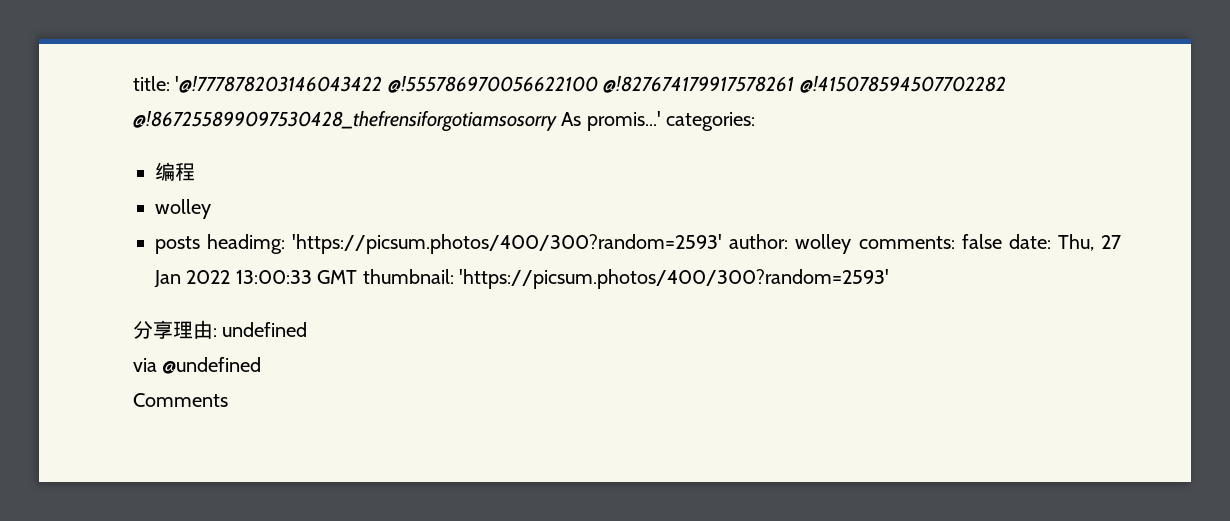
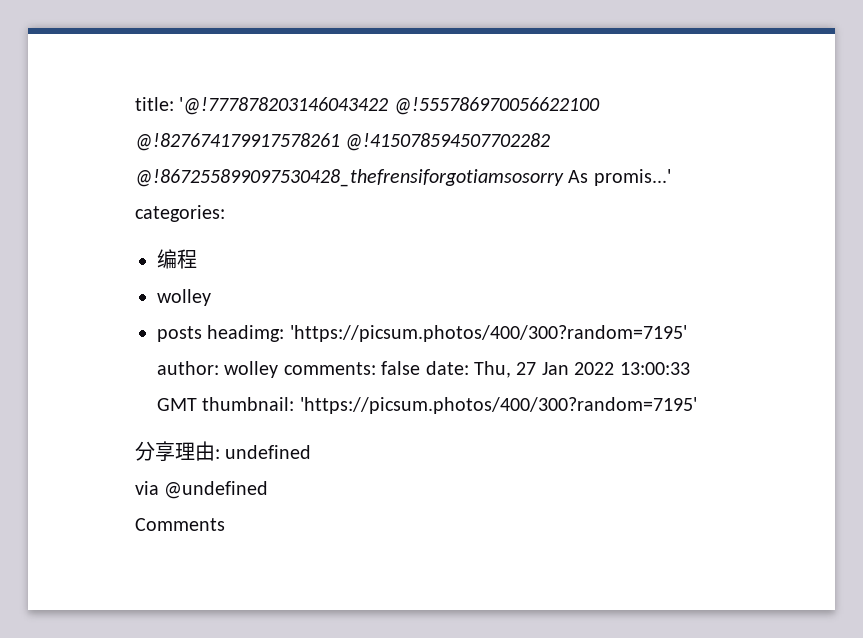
- posts headimg: 'https://picsum.photos/400/300?random=2593' author: wolley comments: false date: Thu, 27 Jan 2022 13:00:33 GMT thumbnail: 'https://picsum.photos/400/300?random=2593'
+ posts headimg: 'https://picsum.photos/400/300?random=7195' author: wolley comments: false date: Thu, 27 Jan 2022 13:00:33 GMT thumbnail: 'https://picsum.photos/400/300?random=7195'

